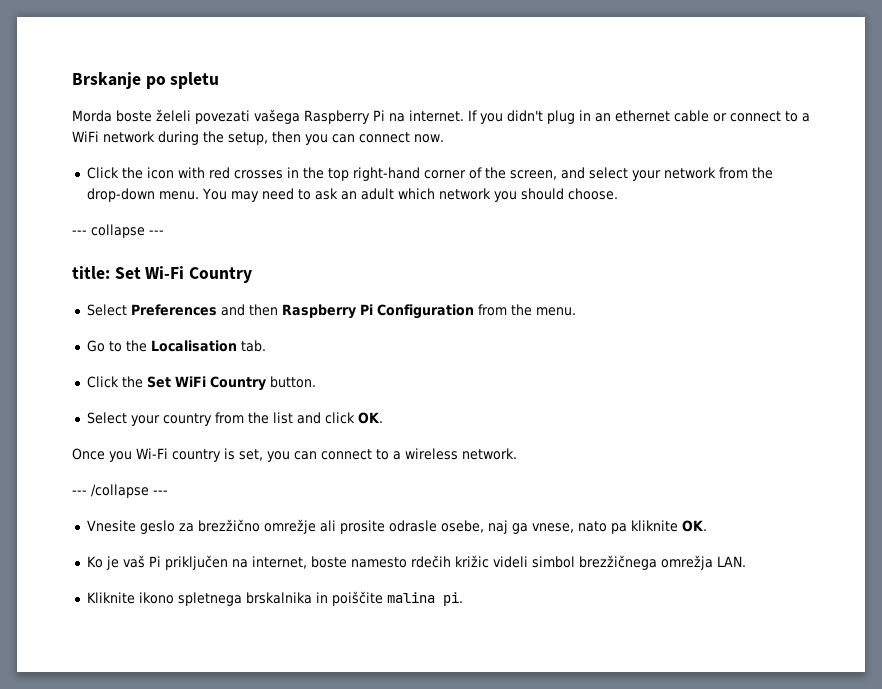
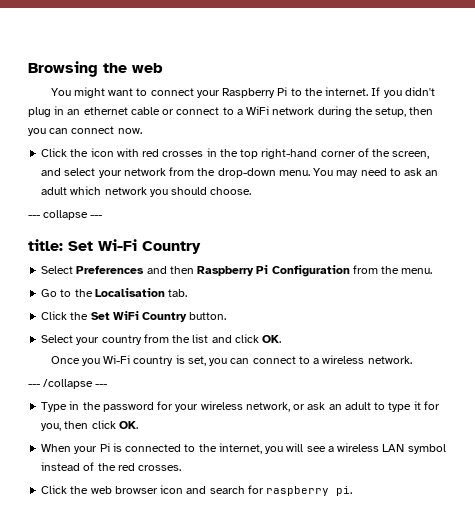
- Brskanje po spletu
- Morda boste želeli povezati vašega Raspberry Pi na internet.
+ Browsing the web
+ You might want to connect your Raspberry Pi to the internet.
- Vnesite geslo za brezžično omrežje ali prosite odrasle osebe, naj ga vnese, nato pa kliknite OK.
- Ko je vaš Pi priključen na internet, boste namesto rdečih križic videli simbol brezžičnega omrežja LAN.
- Kliknite ikono spletnega brskalnika in poiščite malina pi.
+ Type in the password for your wireless network, or ask an adult to type it for you, then click OK.
+ When your Pi is connected to the internet, you will see a wireless LAN symbol instead of the red crosses.
+ Click the web browser icon and search for raspberry pi.

